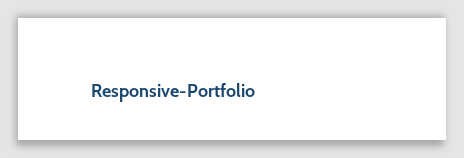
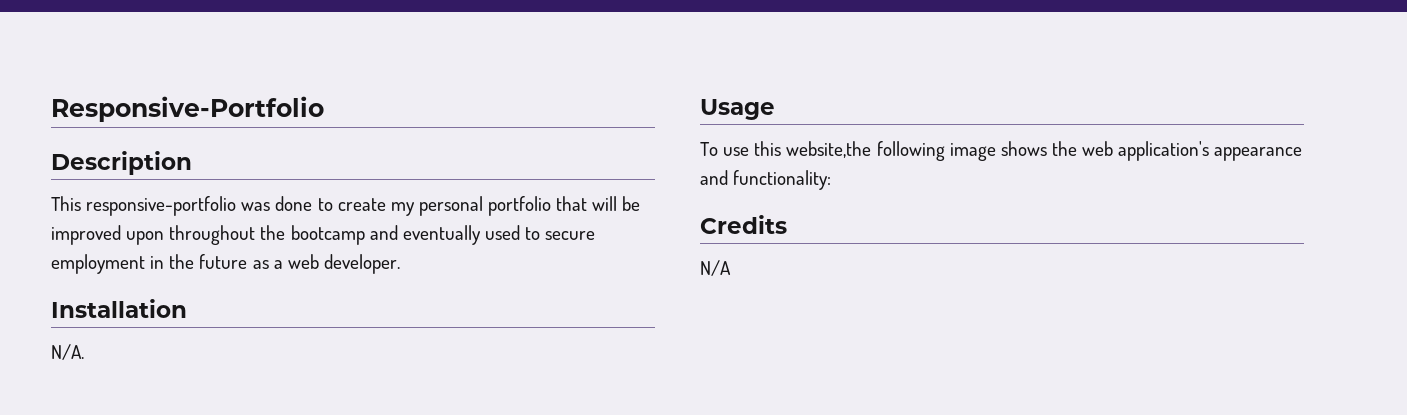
+ Description
+ This responsive-portfolio was done to create my personal portfolio that will be improved upon throughout the bootcamp and eventually used to secure employment in the future as a web developer.
+ Installation
+ N/A.
+ Usage
+ To use this website,the following image shows the web application's appearance and functionality:
+ Credits
+ N/A

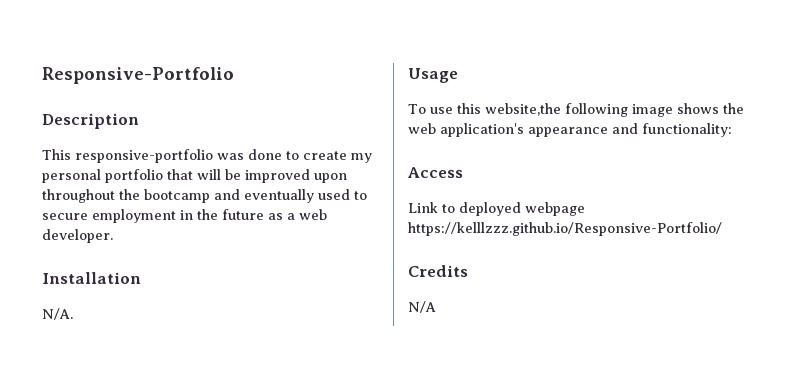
+ Access
+ Link to deployed webpage https://kelllzzz.github.io/Responsive-Portfolio/

